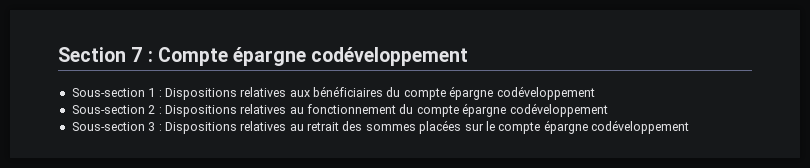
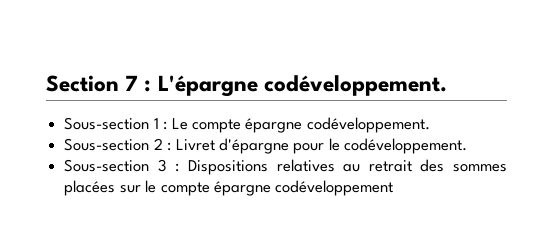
- Section 7 : Compte épargne codéveloppement
+ Section 7 : L'épargne codéveloppement.
- Sous-section 1 : Dispositions relatives aux bénéficiaires du compte épargne codéveloppement
+ Sous-section 1 : Le compte épargne codéveloppement.
- Sous-section 2 : Dispositions relatives au fonctionnement du compte épargne codéveloppement
+ Sous-section 2 : Livret d'épargne pour le codéveloppement.

